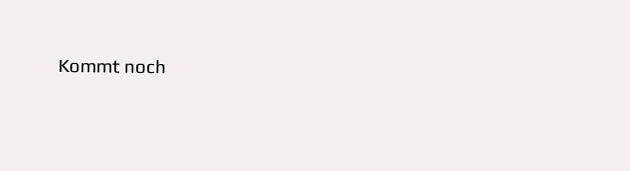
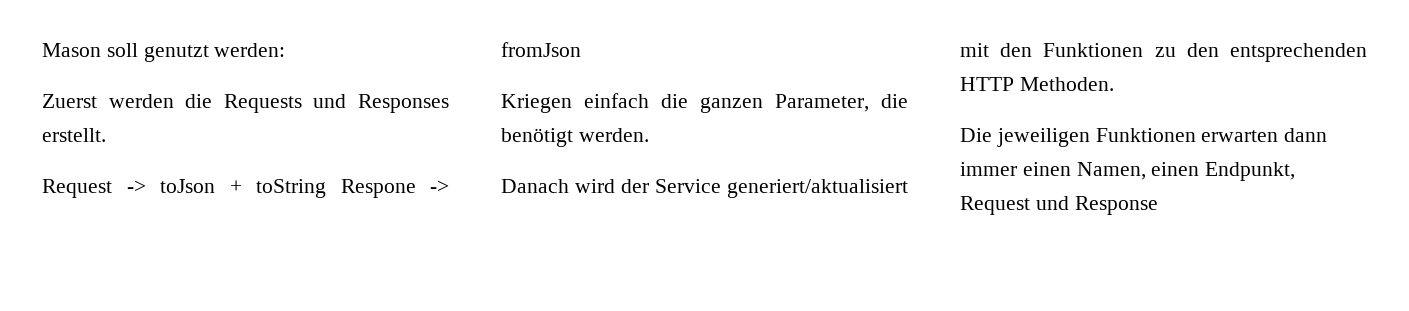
- Kommt noch
+ Mason soll genutzt werden:
+ Zuerst werden die Requests und Responses erstellt.
+ Request -> toJson + toString Respone -> fromJson
+ Kriegen einfach die ganzen Parameter, die benötigt werden.
+ Danach wird der Service generiert/aktualisiert mit den Funktionen zu den entsprechenden HTTP Methoden.
+ Die jeweiligen Funktionen erwarten dann immer einen Namen, einen Endpunkt, Request und Response

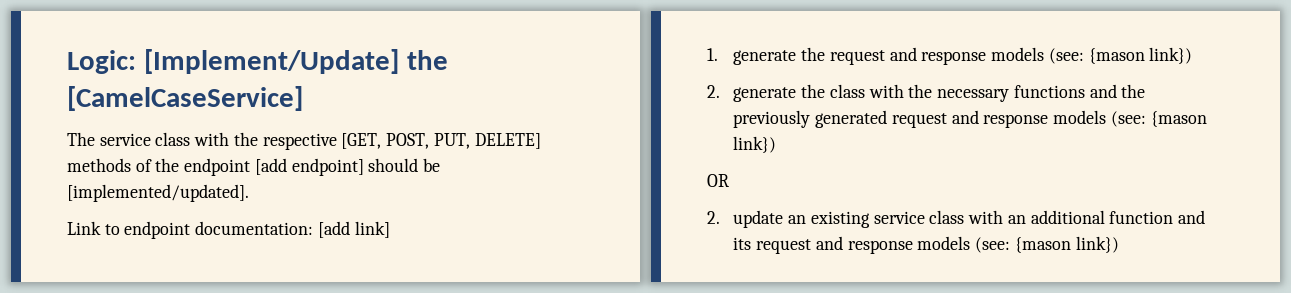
- Mason soll genutzt werden:
- Zuerst werden die Requests und Responses erstellt.
- Request -> toJson + toString Respone -> fromJson
- Kriegen einfach die ganzen Parameter, die benötigt werden.
- Danach wird der Service generiert/aktualisiert mit den Funktionen zu den entsprechenden HTTP Methoden.
- Die jeweiligen Funktionen erwarten dann immer einen Namen, einen Endpunkt, Request und Response
+ Logic: [Implement/Update] the [CamelCaseService]
+ The service class with the respective [GET, POST, PUT, DELETE] methods of the endpoint [add endpoint] should be [implemented/updated].
+ Link to endpoint documentation: [add link]
+ 1. generate the request and response models (see: {mason link})
+ 2. generate the class with the necessary functions and the previously generated request and response models (see: {mason link})
+ OR
+ 2. update an existing service class with an additional function and its request and response models (see: {mason link})

